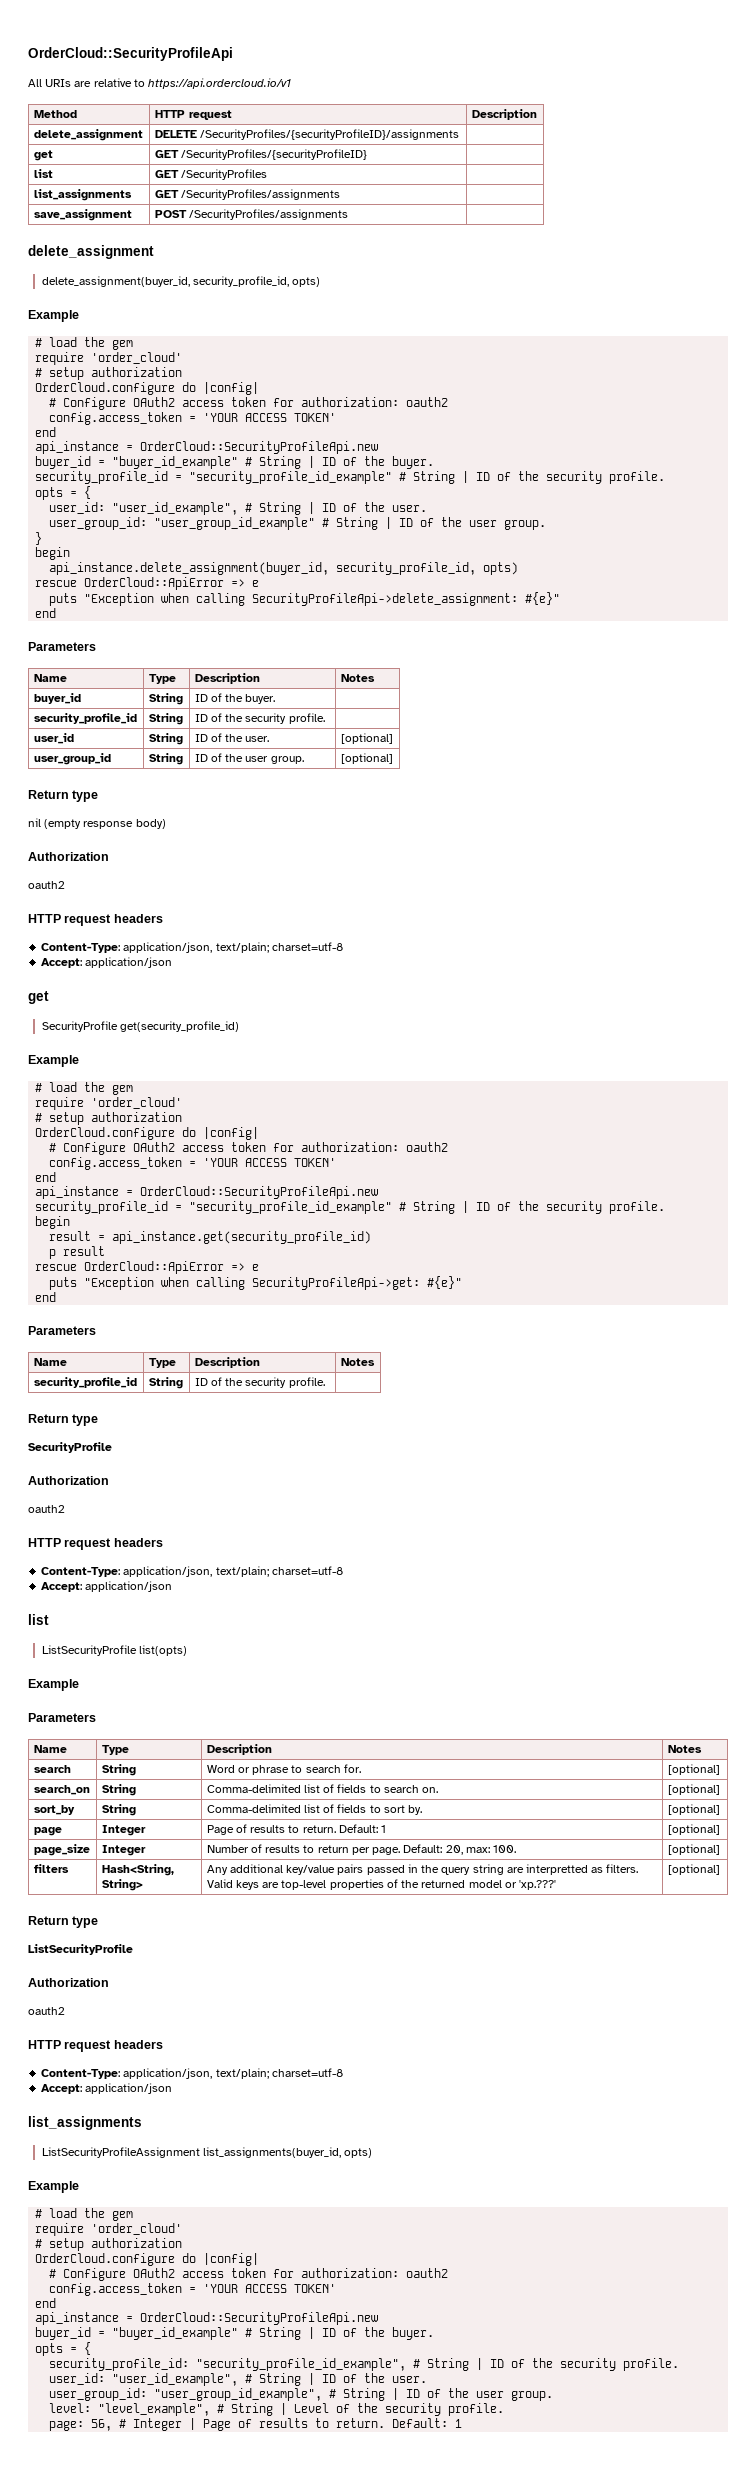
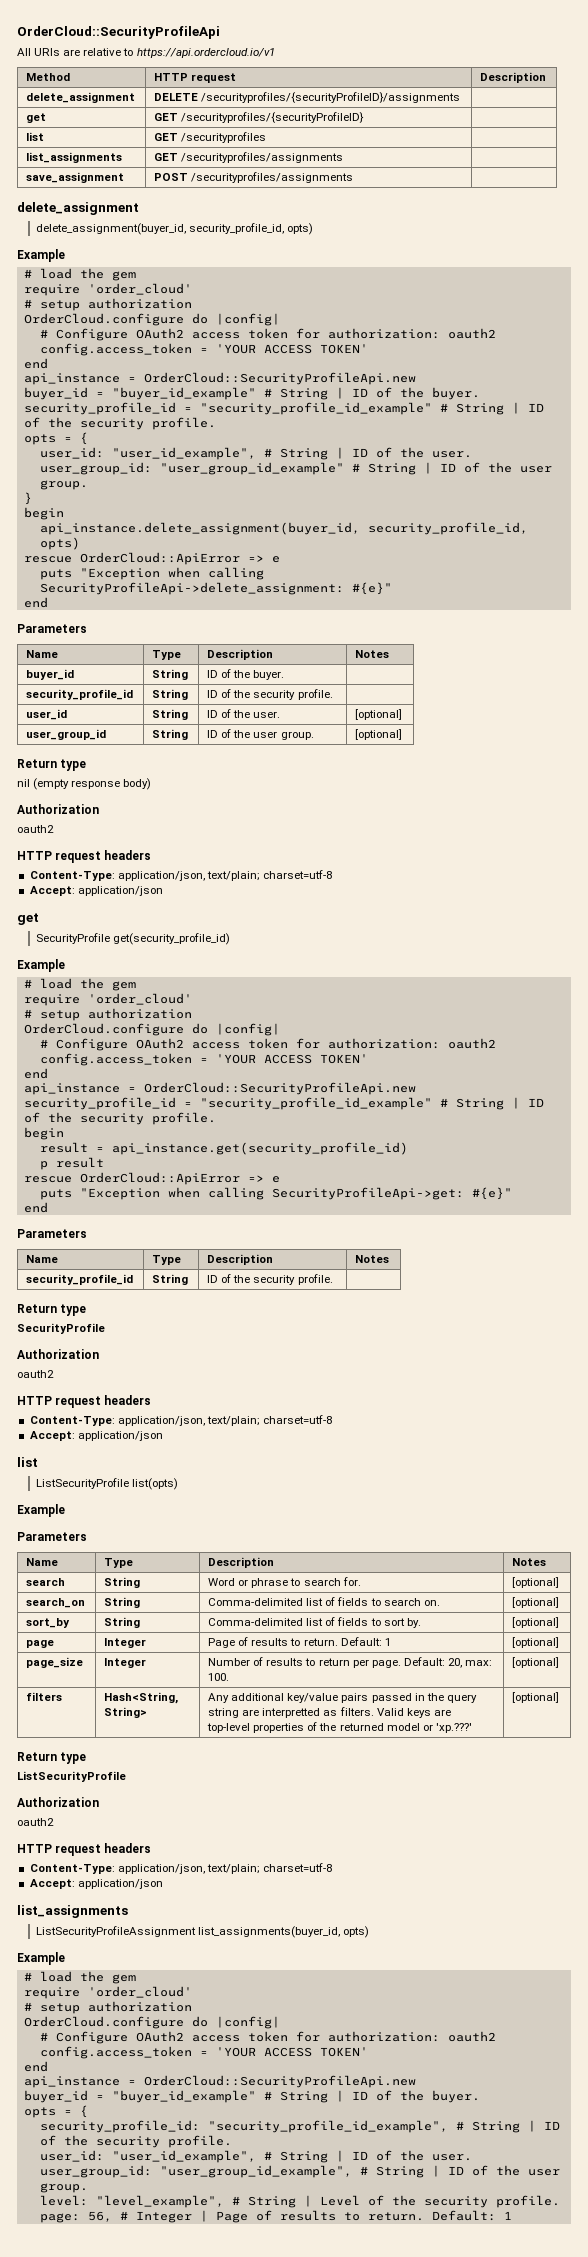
- delete_assignment | DELETE /SecurityProfiles/{securityProfileID}/assignments |
+ delete_assignment | DELETE /securityprofiles/{securityProfileID}/assignments |
- get | GET /SecurityProfiles/{securityProfileID} |
+ get | GET /securityprofiles/{securityProfileID} |
- list | GET /SecurityProfiles |
+ list | GET /securityprofiles |
- list_assignments | GET /SecurityProfiles/assignments |
+ list_assignments | GET /securityprofiles/assignments |
- save_assignment | POST /SecurityProfiles/assignments |
+ save_assignment | POST /securityprofiles/assignments |

